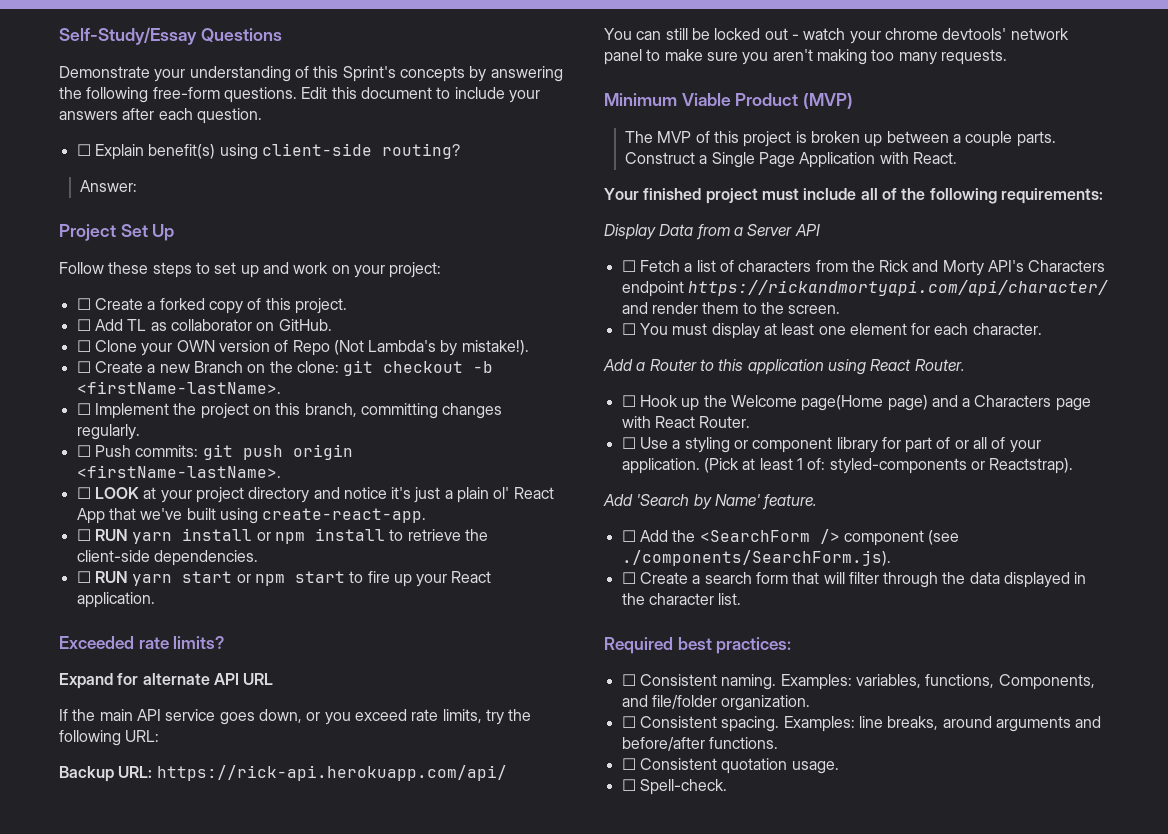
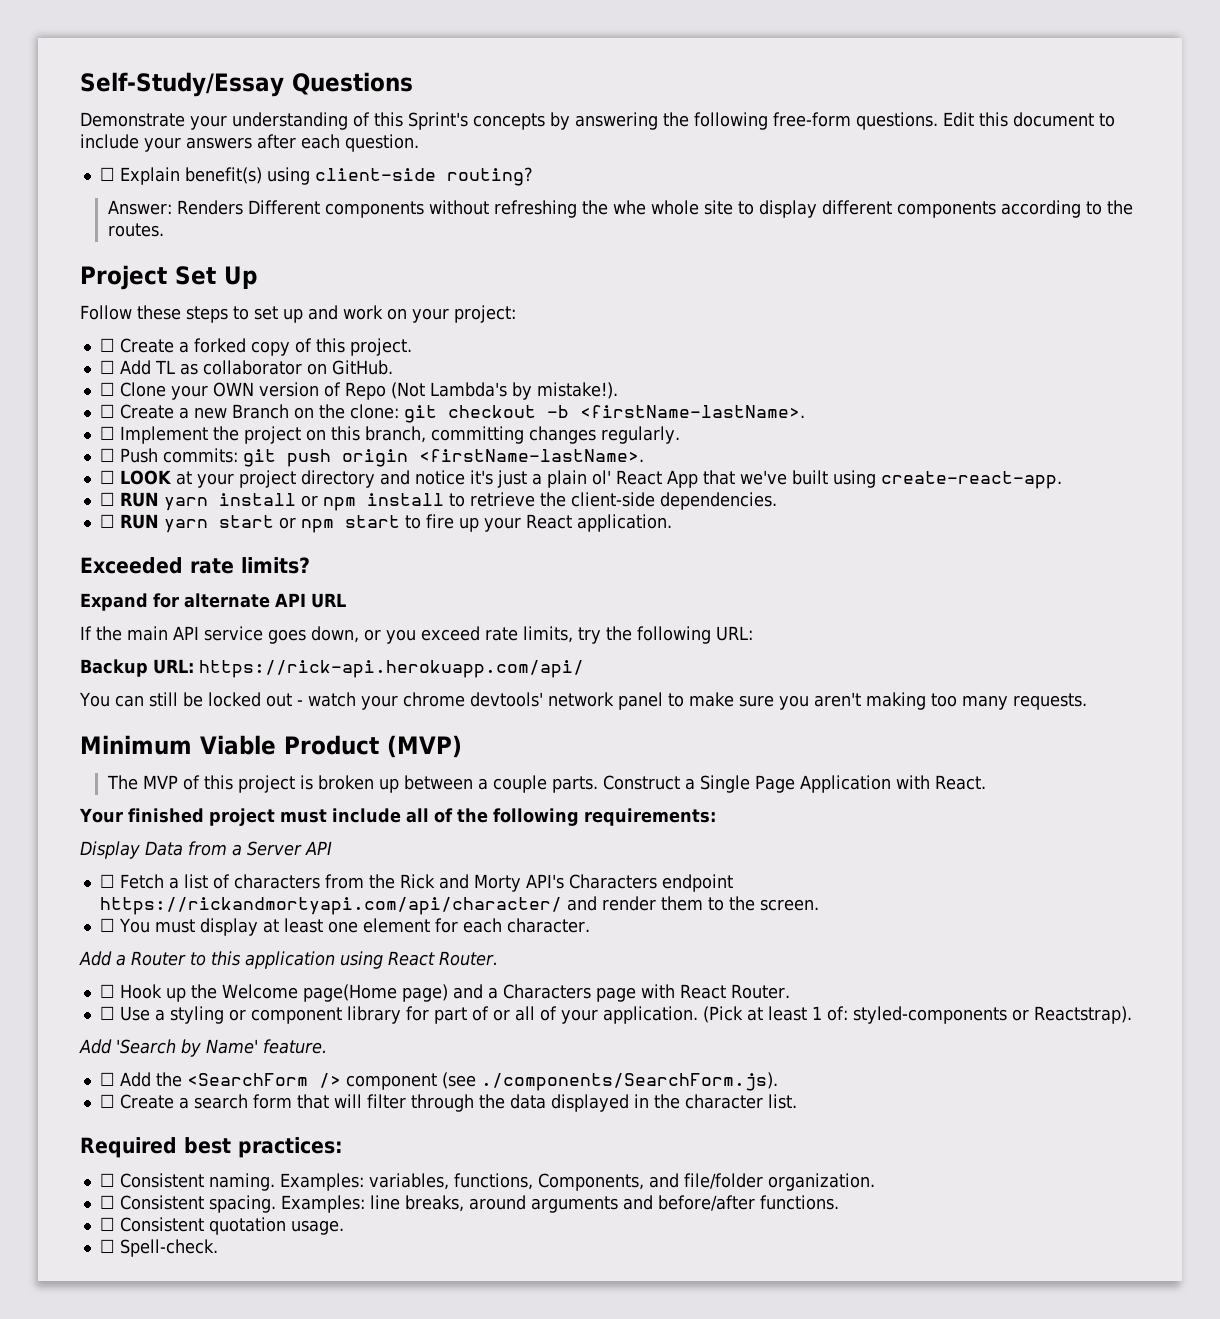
- Answer:
+ Answer: Renders Different components without refreshing the whe whole site to display different components according to the routes.

